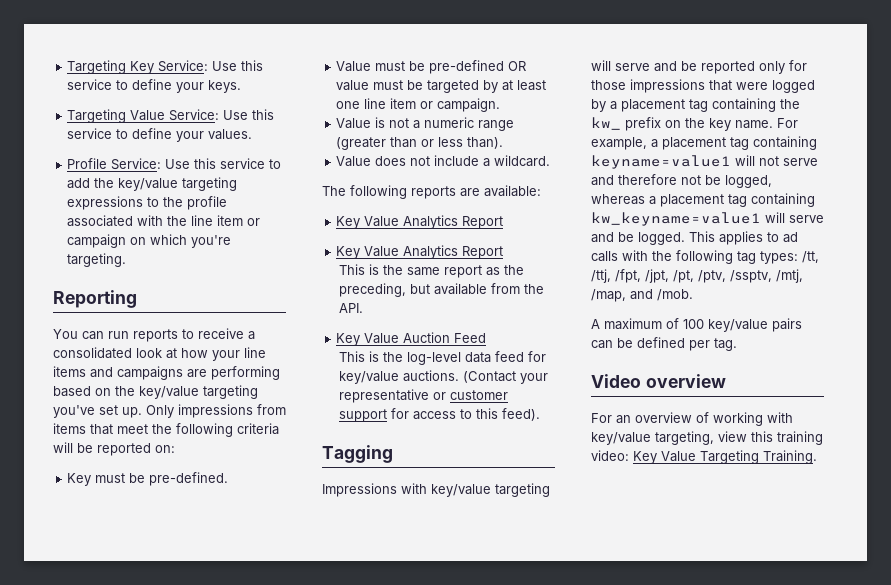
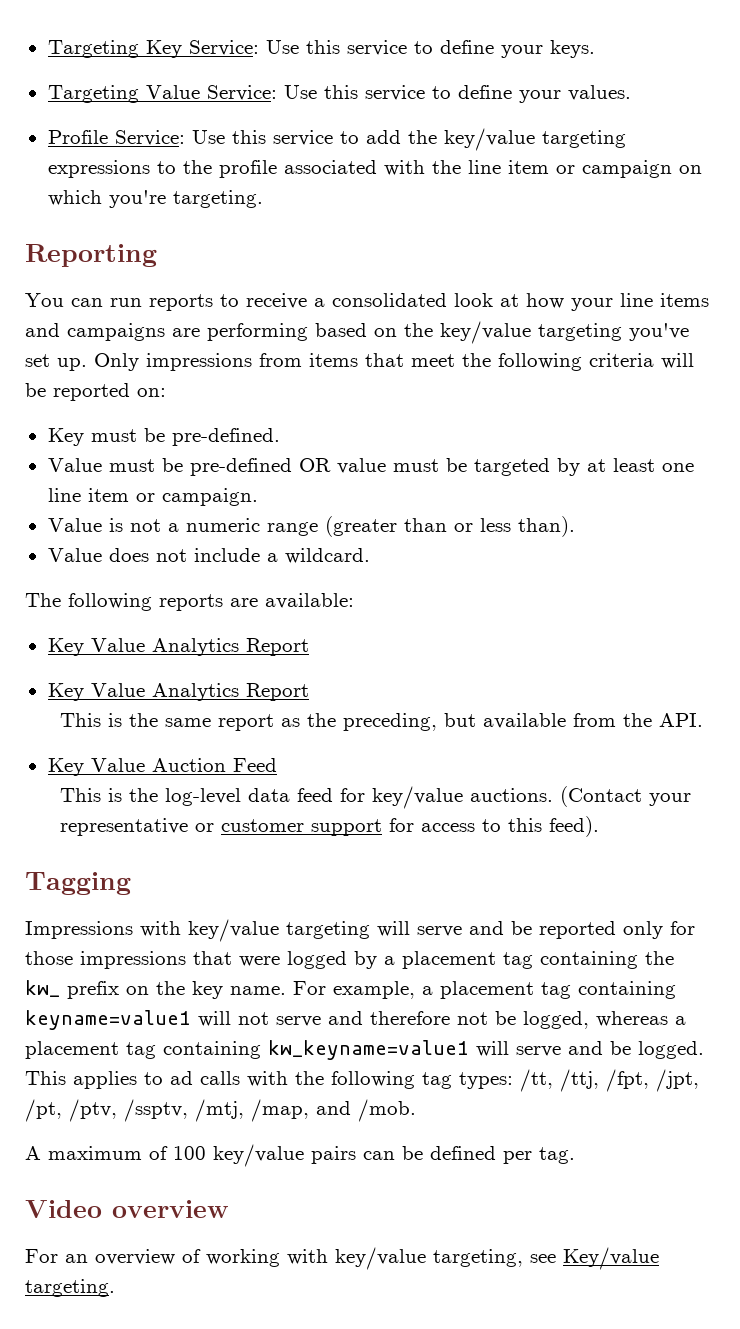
- For an overview of working with key/value targeting, view this training video: Key Value Targeting Training.
+ For an overview of working with key/value targeting, see Key/value targeting.

